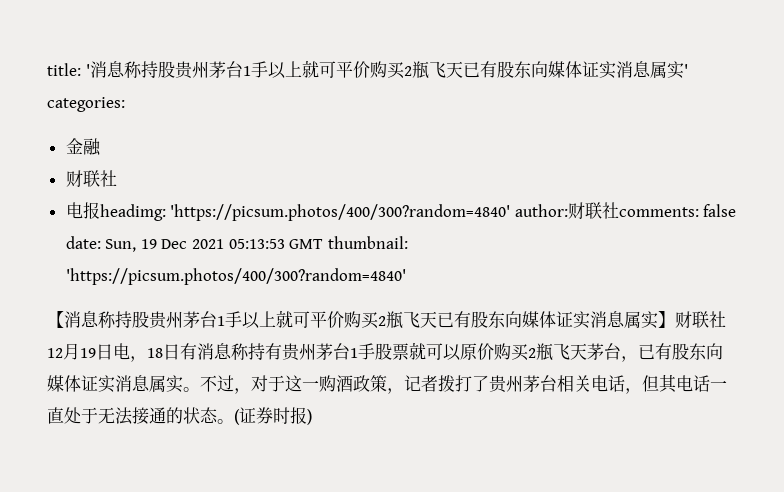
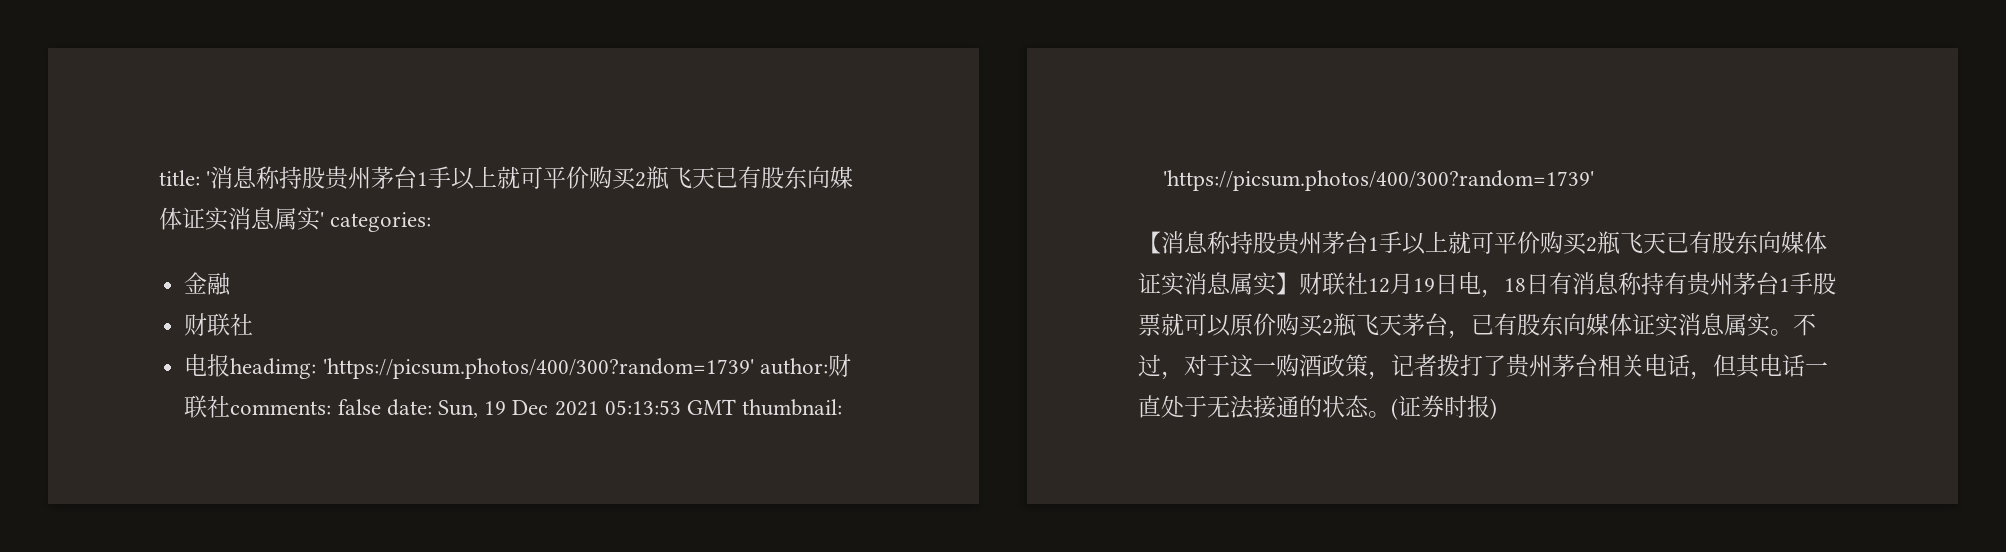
- 电报headimg: 'https://picsum.photos/400/300?random=4840' author:财联社comments: false date: Sun, 19 Dec 2021 05:13:53 GMT thumbnail: 'https://picsum.photos/400/300?random=4840'
+ 电报headimg: 'https://picsum.photos/400/300?random=1739' author:财联社comments: false date: Sun, 19 Dec 2021 05:13:53 GMT thumbnail: 'https://picsum.photos/400/300?random=1739'

